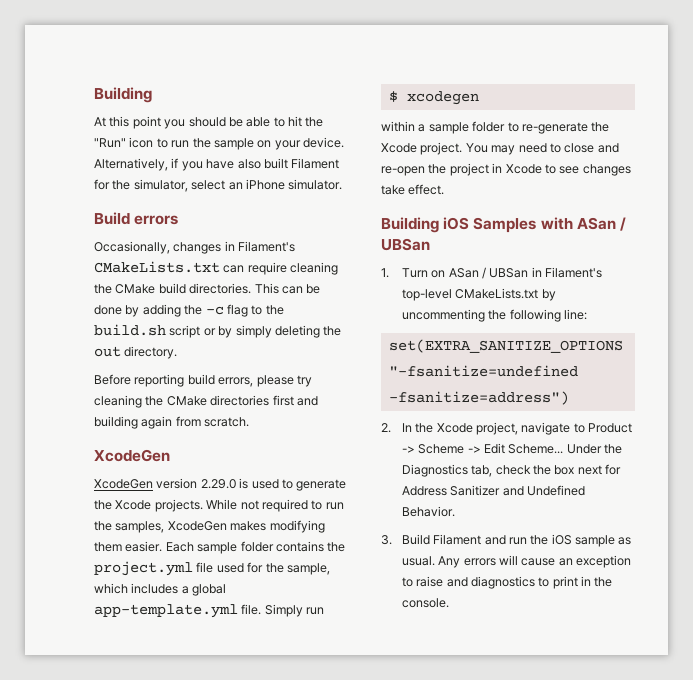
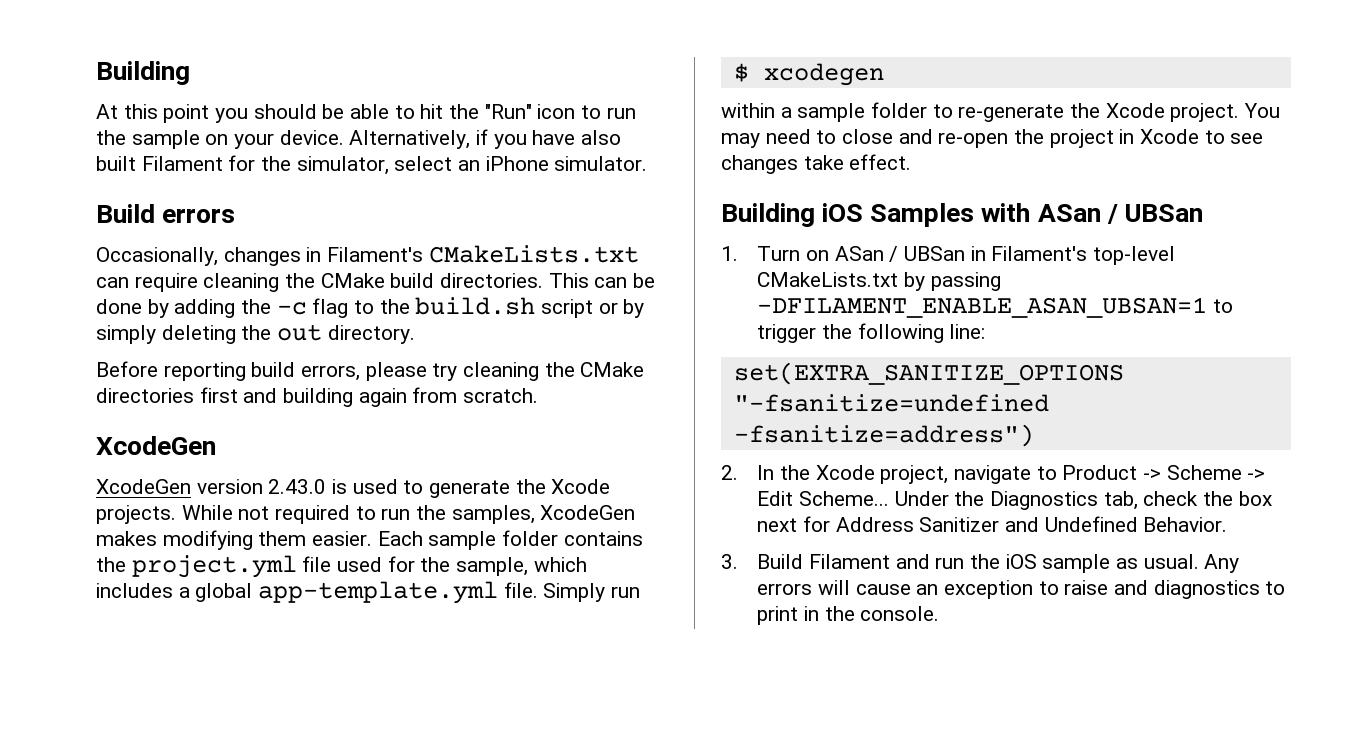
- XcodeGen version 2.29.0 is used to generate the Xcode projects.
+ XcodeGen version 2.43.0 is used to generate the Xcode projects.
- 1. Turn on ASan / UBSan in Filament's top-level CMakeLists.txt by uncommenting the following line:
+ 1. Turn on ASan / UBSan in Filament's top-level CMakeLists.txt by passing -DFILAMENT_ENABLE_ASAN_UBSAN=1 to trigger the following line:

